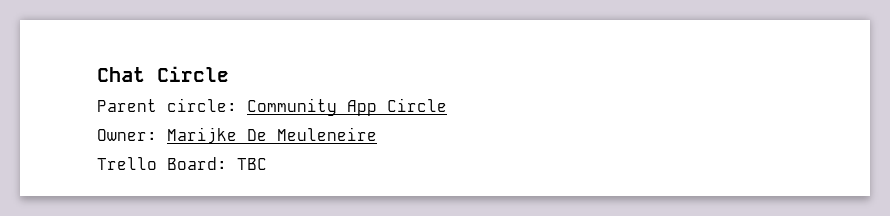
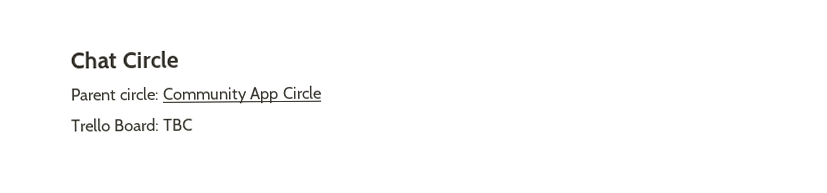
- Owner: Marijke De Meuleneire

